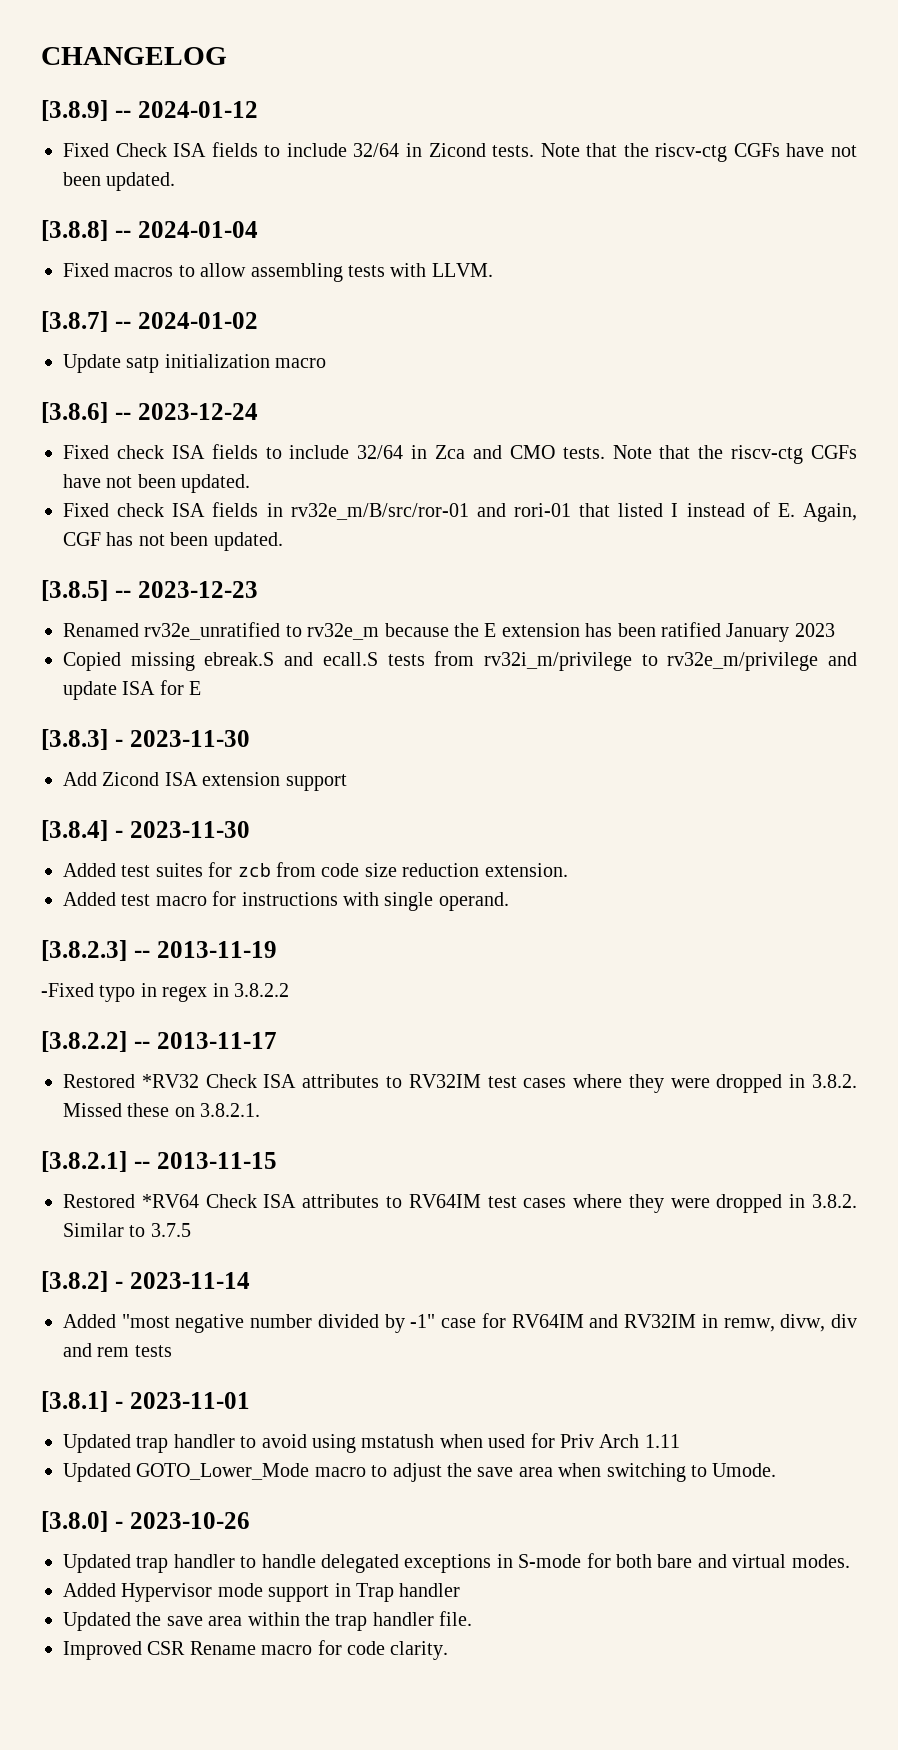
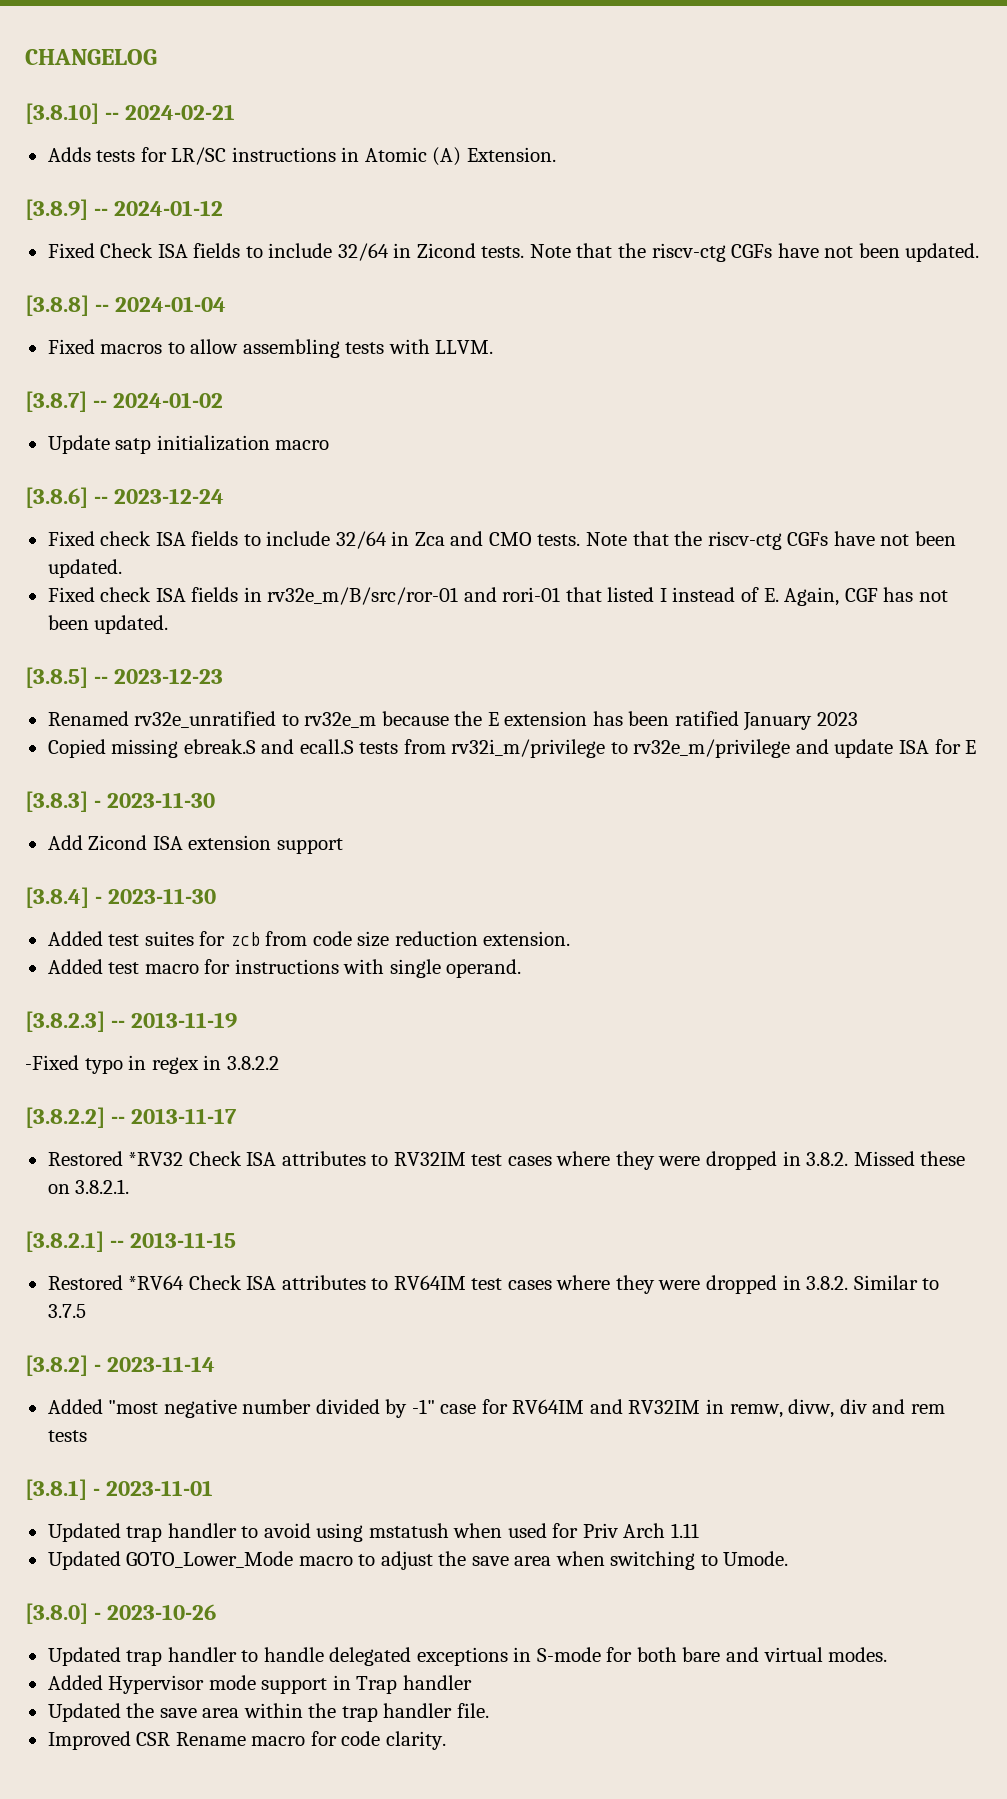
+ [3.8.10] -- 2024-02-21
+ Adds tests for LR/SC instructions in Atomic (A) Extension.

